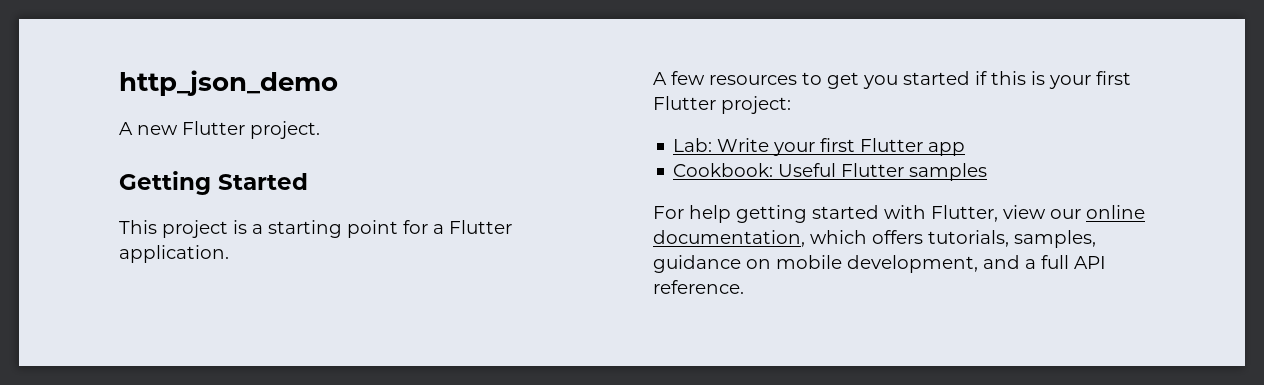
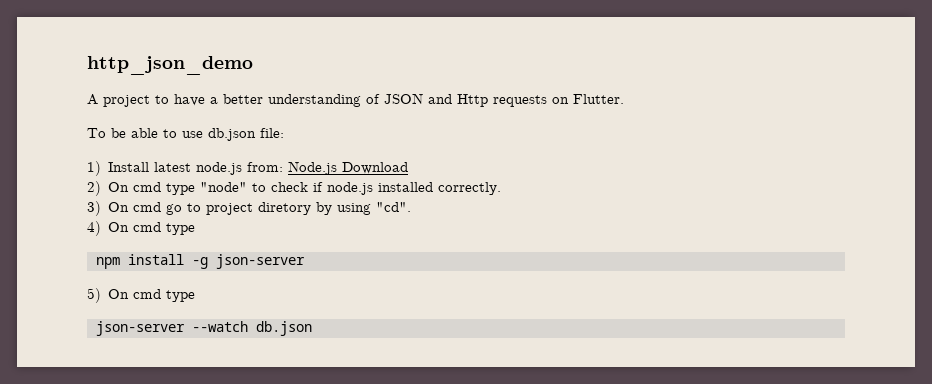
- A new Flutter project.
- Getting Started
- This project is a starting point for a Flutter application.
- A few resources to get you started if this is your first Flutter project:
- Lab: Write your first Flutter app
- Cookbook: Useful Flutter samples
- For help getting started with Flutter, view our online documentation, which offers tutorials, samples, guidance on mobile development, and a full API reference.
+ A project to have a better understanding of JSON and Http requests on Flutter.
+ To be able to use db.json file:
+ 1) Install latest node.js from: Node.js Download
+ 2) On cmd type "node" to check if node.js installed correctly.
+ 3) On cmd go to project diretory by using "cd".
+ 4) On cmd type
+ npm install -g json-server
+ 5) On cmd type
+ json-server --watch db.json

